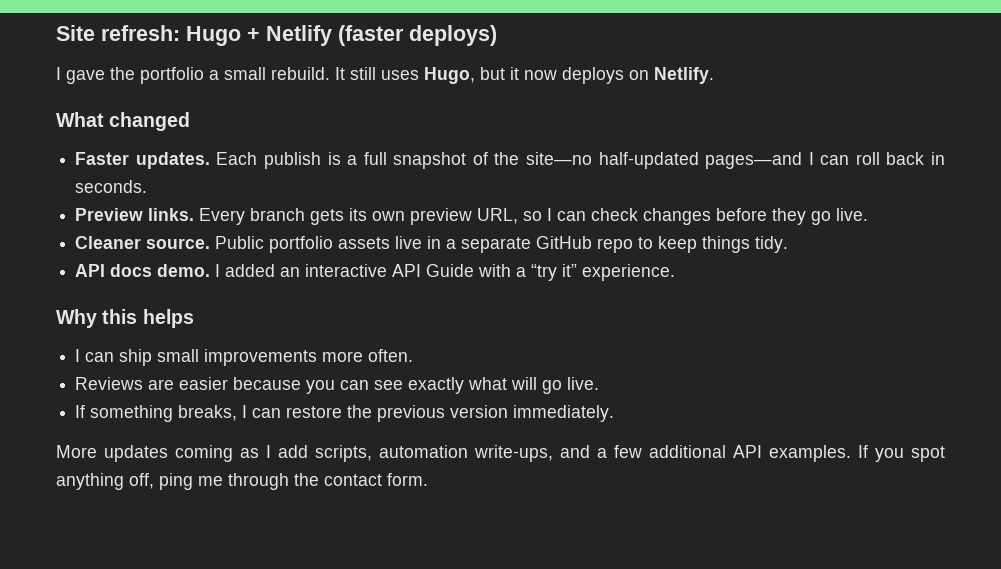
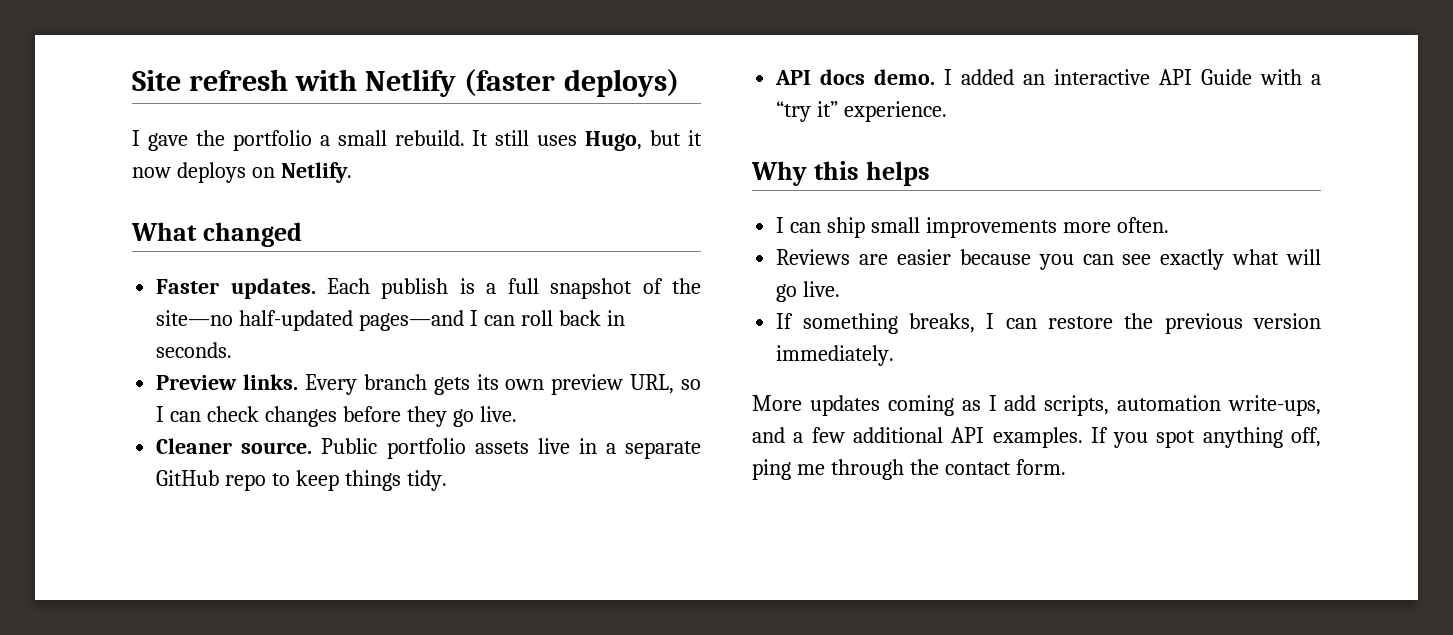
- Site refresh: Hugo + Netlify (faster deploys)
+ Site refresh with Netlify (faster deploys)

